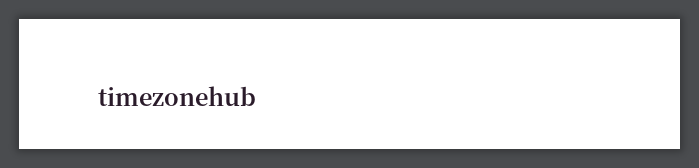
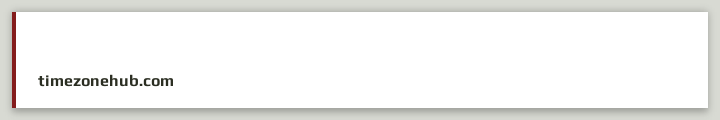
- timezonehub
+ timezonehub.com

